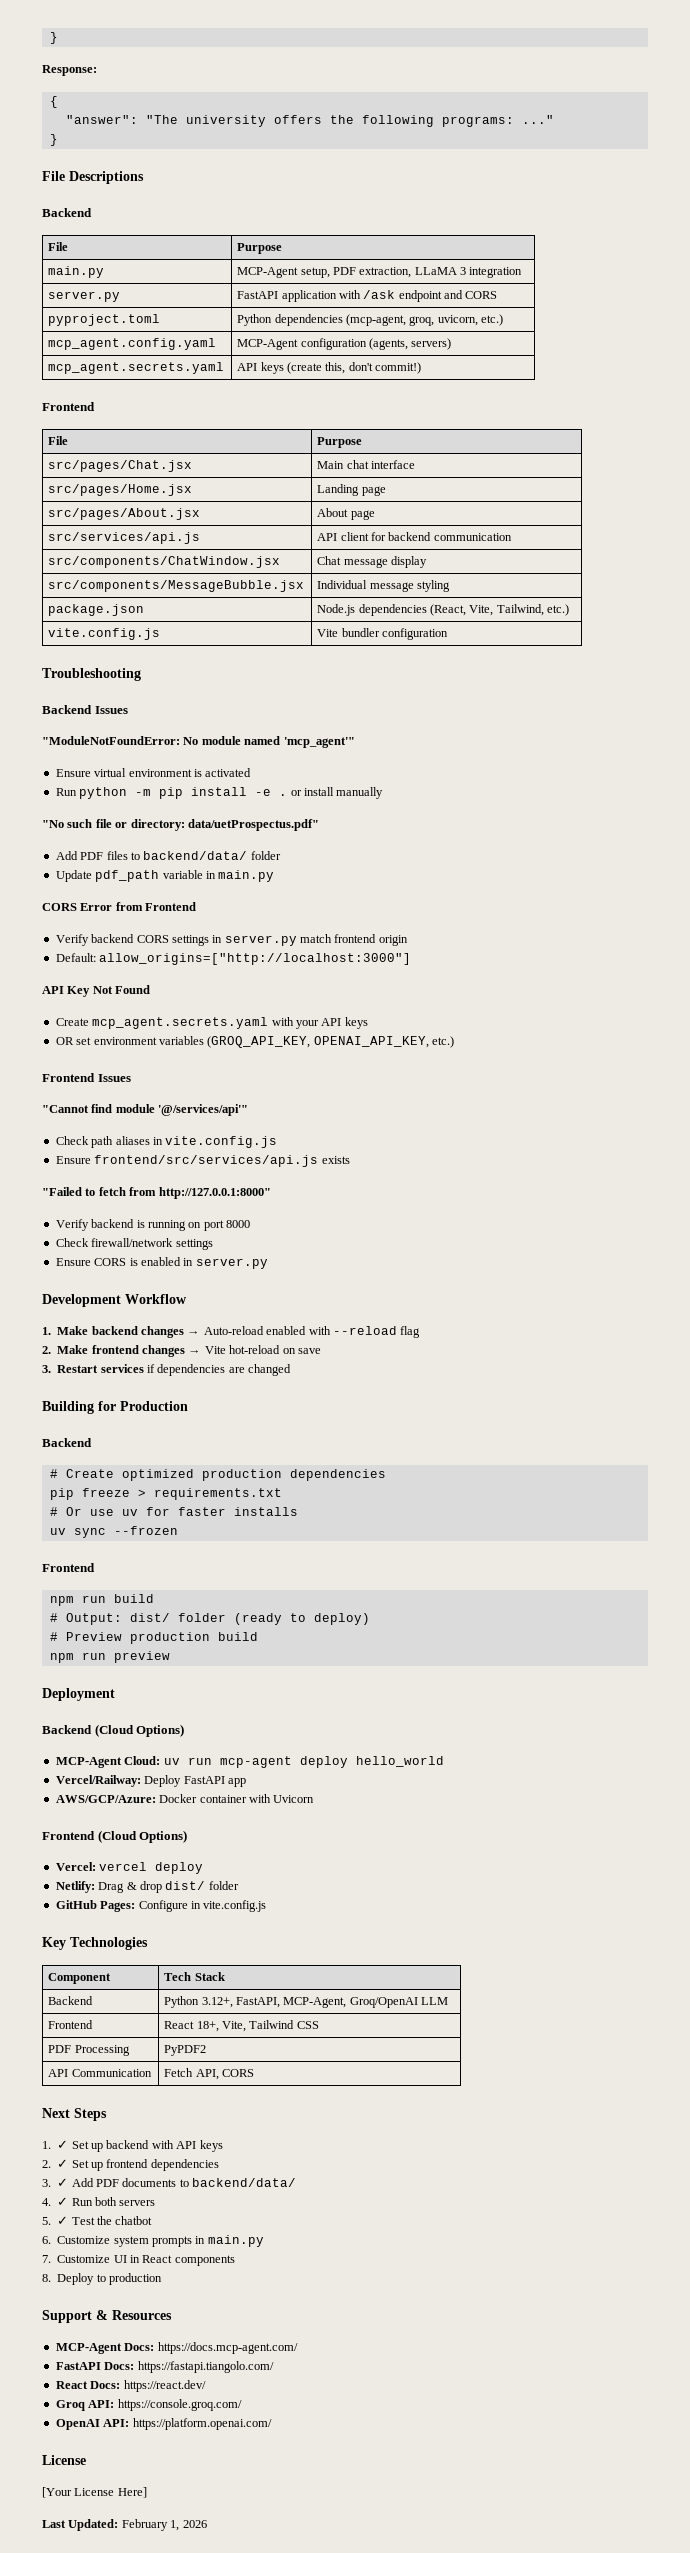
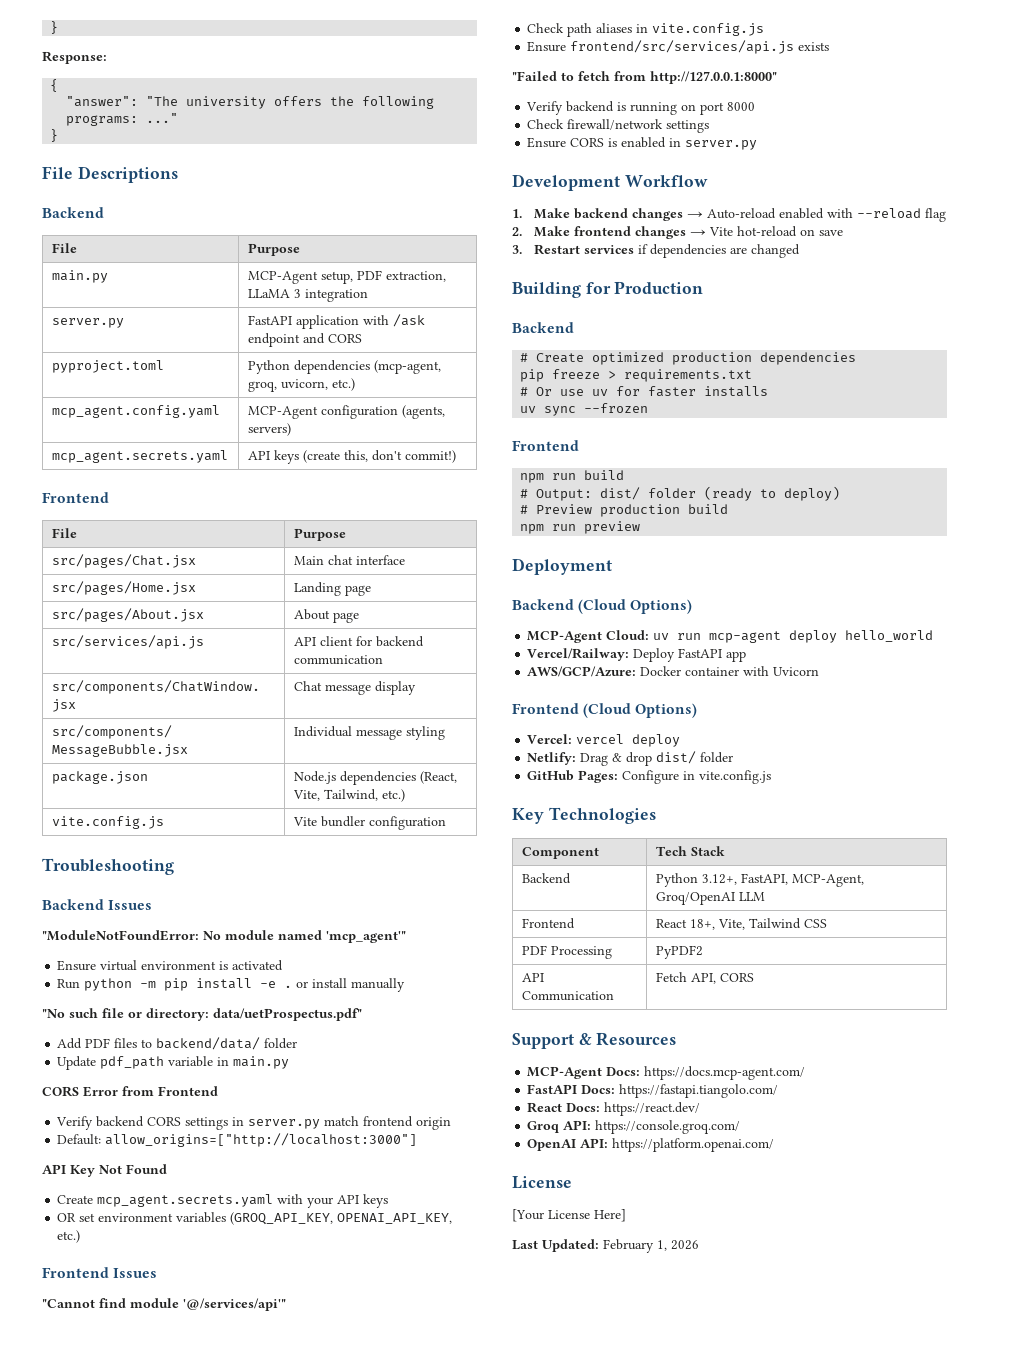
- Next Steps
- 1. ✓ Set up backend with API keys
- 2. ✓ Set up frontend dependencies
- 3. ✓ Add PDF documents to backend/data/
- 4. ✓ Run both servers
- 5. ✓ Test the chatbot
- 6. Customize system prompts in main.py
- 7. Customize UI in React components
- 8. Deploy to production

